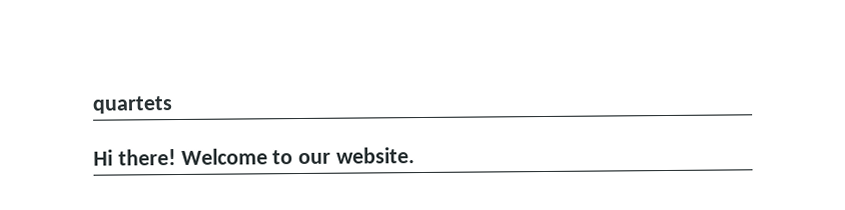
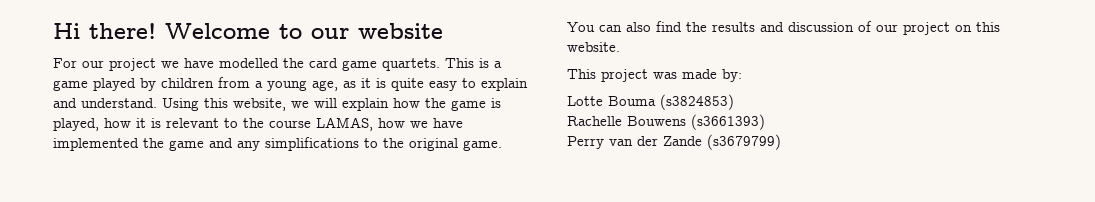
- quartets
- Welcome to our website.
+ Welcome to our website
+ For our project we have modelled the card game quartets. This is a game played by children from a young age, as it is quite easy to explain and understand. Using this website, we will explain how the game is played, how it is relevant to the course LAMAS, how we have implemented the game and any simplifications to the original game. You can also find the results and discussion of our project on this website.
+ This project was made by:
+ Lotte Bouma (s3824853)
+ Rachelle Bouwens (s3661393)
+ Perry van der Zande (s3679799)

